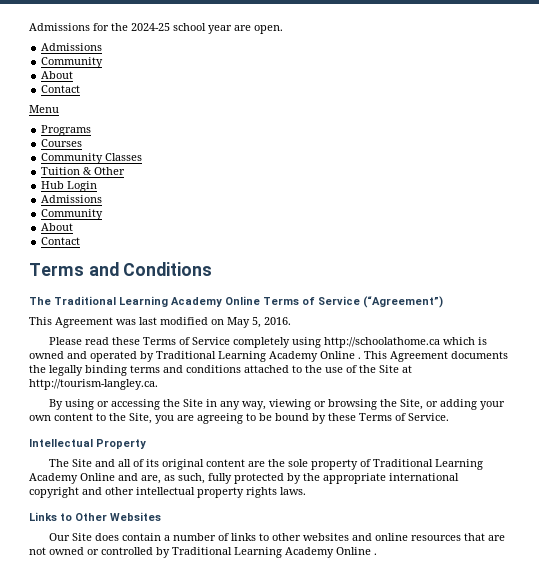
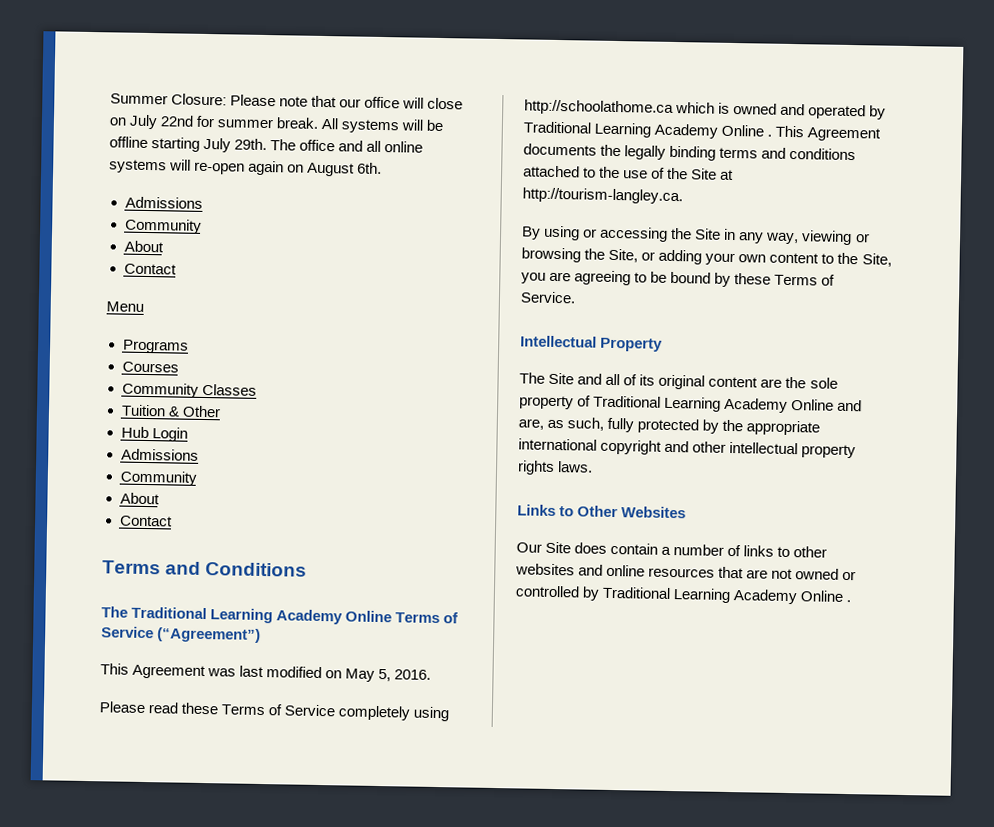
- Admissions for the 2024-25 school year are open.
+ Summer Closure: Please note that our office will close on July 22nd for summer break. All systems will be offline starting July 29th. The office and all online systems will re-open again on August 6th.

